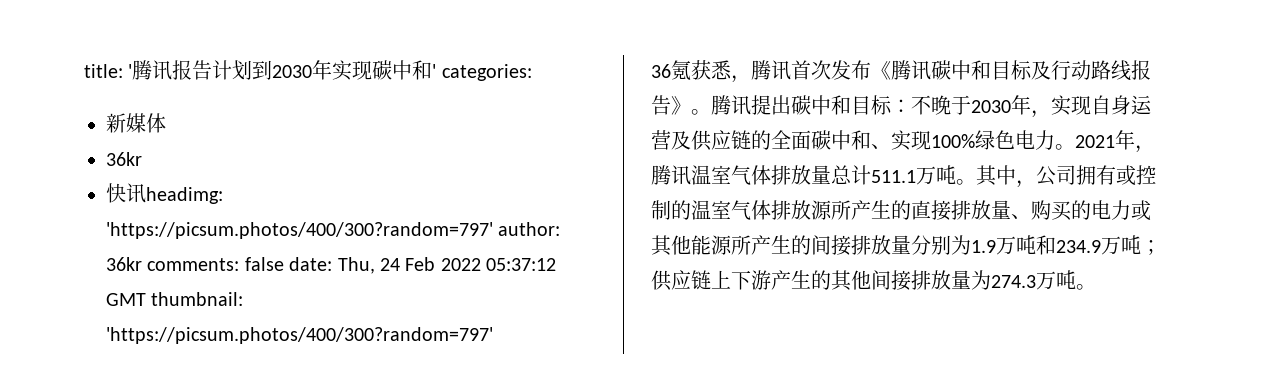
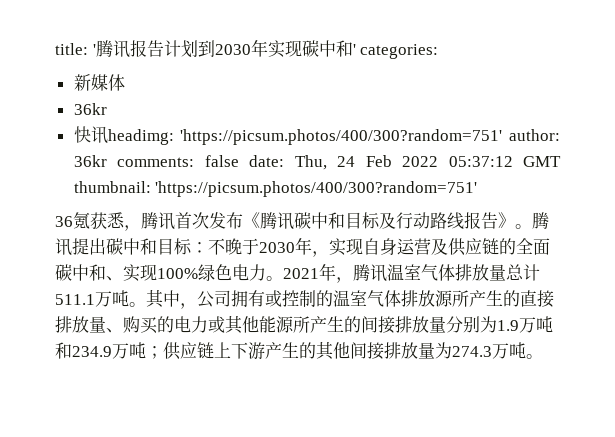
- 快讯headimg: 'https://picsum.photos/400/300?random=797' author: 36kr comments: false date: Thu, 24 Feb 2022 05:37:12 GMT thumbnail: 'https://picsum.photos/400/300?random=797'
+ 快讯headimg: 'https://picsum.photos/400/300?random=751' author: 36kr comments: false date: Thu, 24 Feb 2022 05:37:12 GMT thumbnail: 'https://picsum.photos/400/300?random=751'

